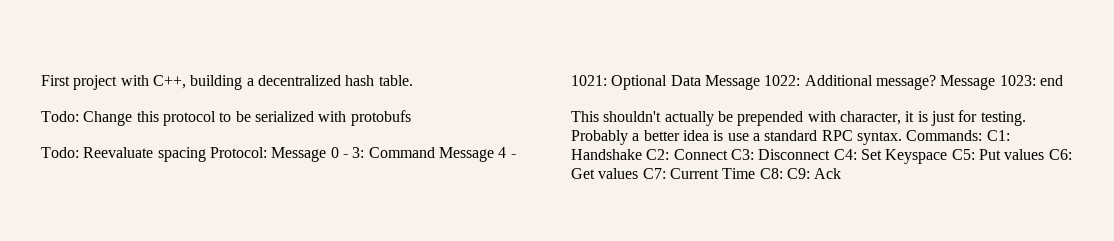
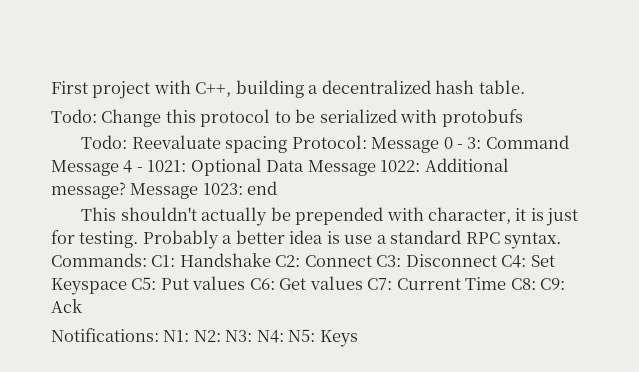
+ Notifications: N1: N2: N3: N4: N5: Keys

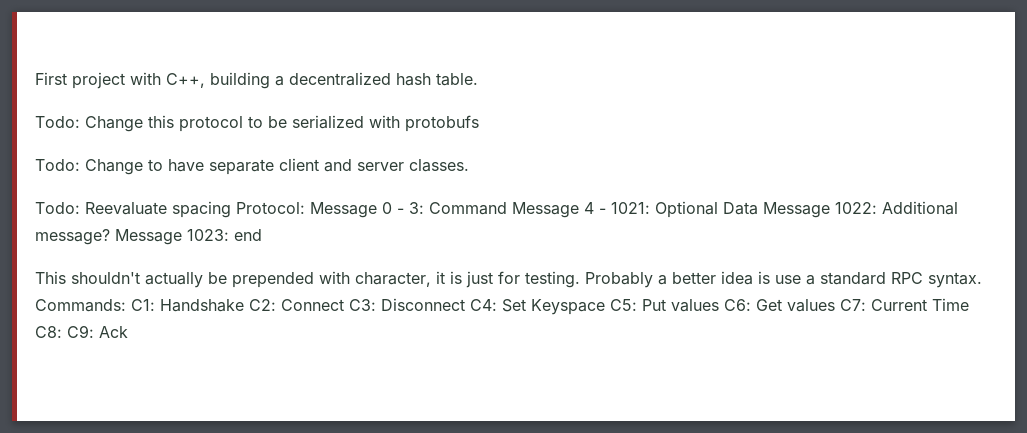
+ Todo: Change to have separate client and server classes.
- Notifications: N1: N2: N3: N4: N5: Keys

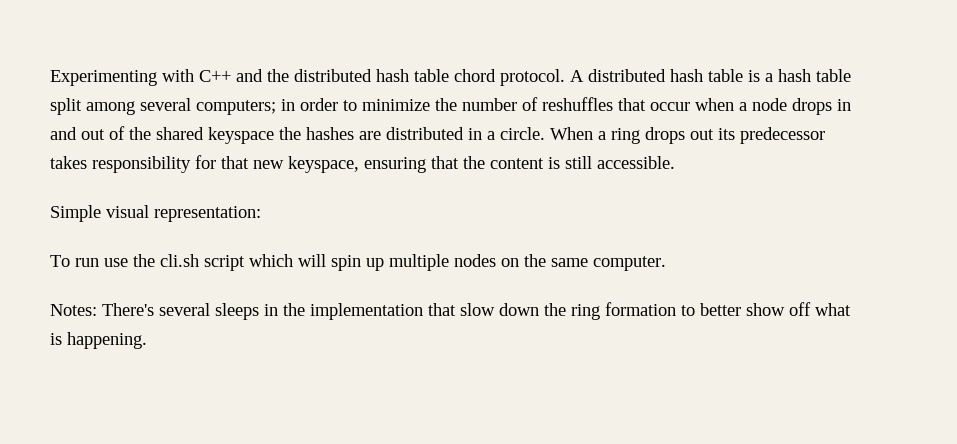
- First project with C++, building a decentralized hash table.
- Todo: Change this protocol to be serialized with protobufs
- Todo: Change to have separate client and server classes.
- Todo: Reevaluate spacing Protocol: Message 0 - 3: Command Message 4 - 1021: Optional Data Message 1022: Additional message? Message 1023: end
- This shouldn't actually be prepended with character, it is just for testing. Probably a better idea is use a standard RPC syntax. Commands: C1: Handshake C2: Connect C3: Disconnect C4: Set Keyspace C5: Put values C6: Get values C7: Current Time C8: C9: Ack
+ Experimenting with C++ and the distributed hash table chord protocol. A distributed hash table is a hash table split among several computers; in order to minimize the number of reshuffles that occur when a node drops in and out of the shared keyspace the hashes are distributed in a circle. When a ring drops out its predecessor takes responsibility for that new keyspace, ensuring that the content is still accessible.
+ Simple visual representation:
+ To run use the cli.sh script which will spin up multiple nodes on the same computer.
+ Notes: There's several sleeps in the implementation that slow down the ring formation to better show off what is happening.

